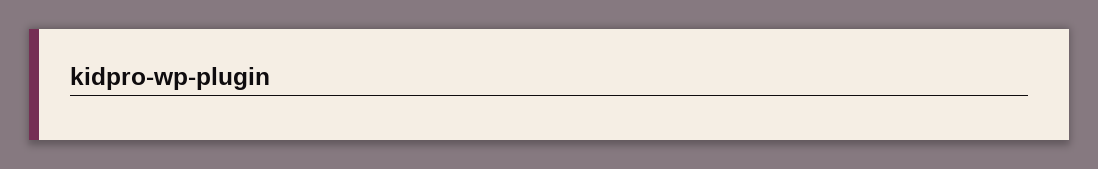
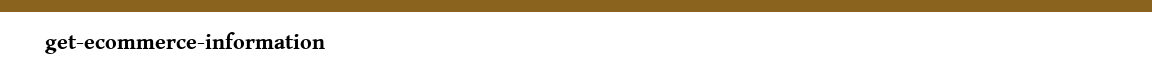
- kidpro-wp-plugin
+ get-ecommerce-information

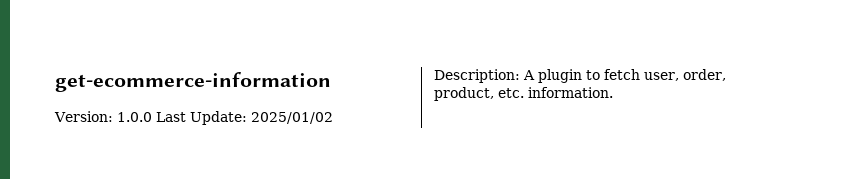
+ Version: 1.0.0 Last Update: 2025/01/02 Description: A plugin to fetch user, order, product, etc. information.

